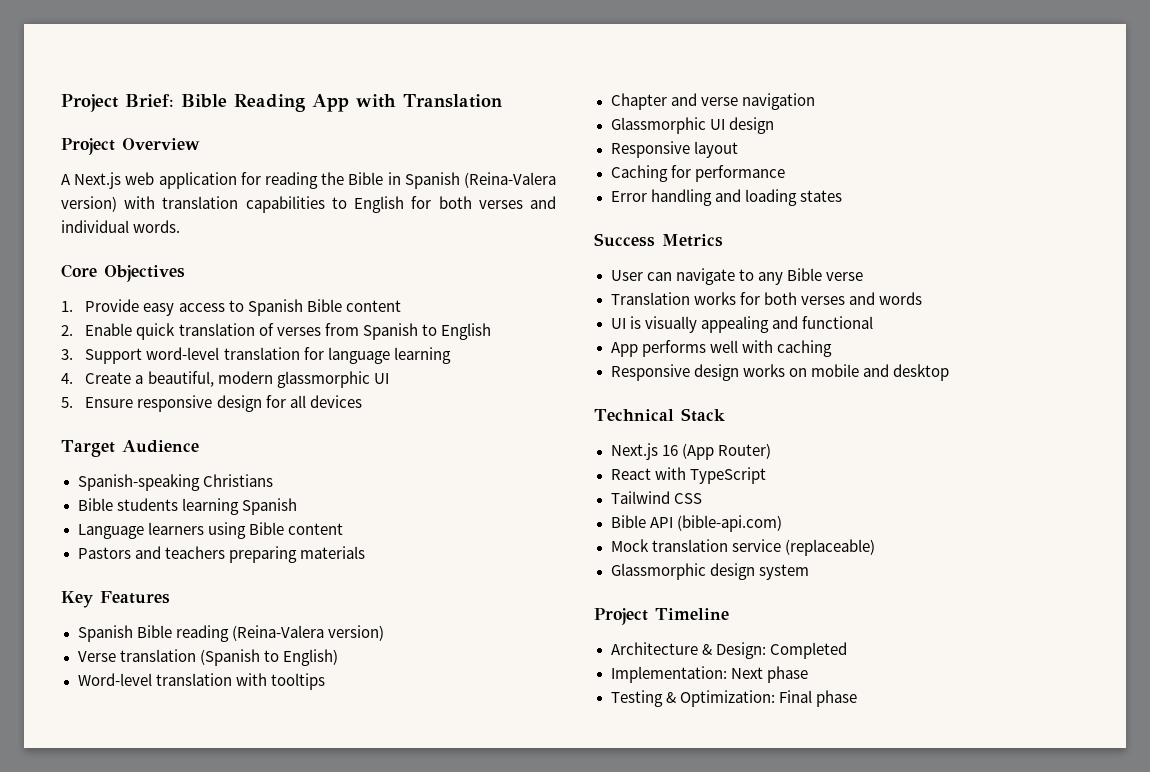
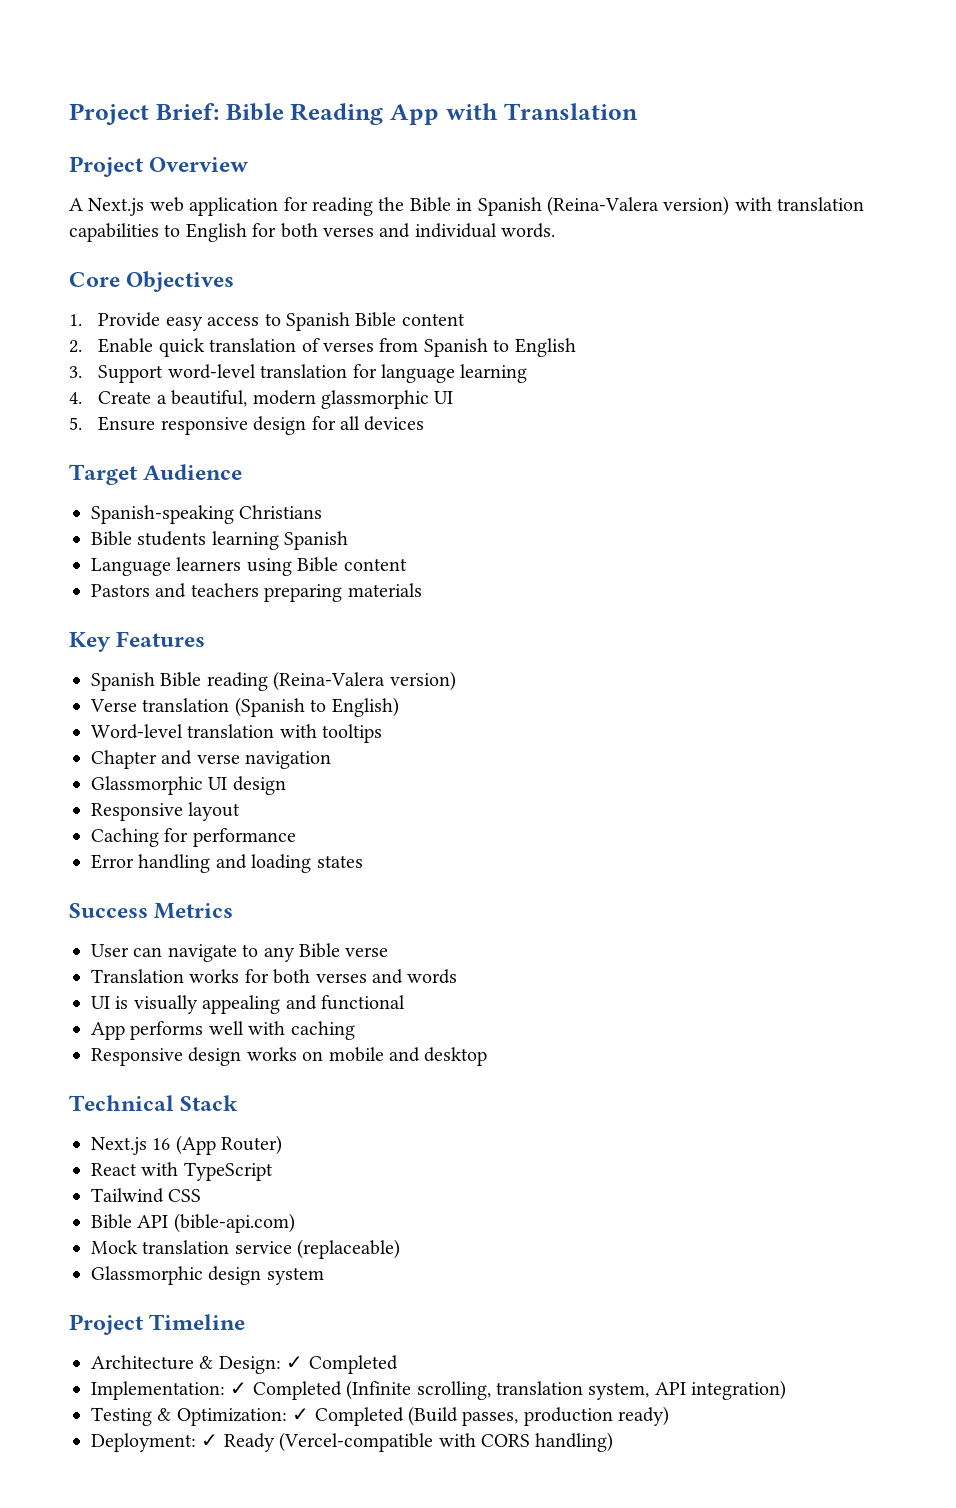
- Architecture & Design: Completed
+ Architecture & Design: ✓ Completed
- Implementation: Next phase
- Testing & Optimization: Final phase
+ Implementation: ✓ Completed (Infinite scrolling, translation system, API integration)
+ Testing & Optimization: ✓ Completed (Build passes, production ready)
+ Deployment: ✓ Ready (Vercel-compatible with CORS handling)

